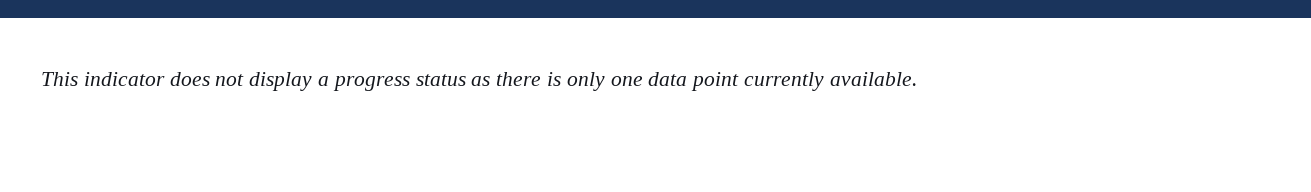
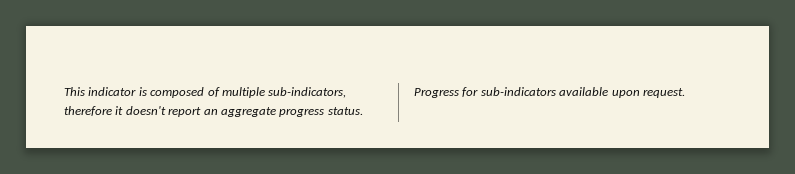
- This indicator does not display a progress status as there is only one data point currently available.
+ This indicator is composed of multiple sub-indicators, therefore it doesn't report an aggregate progress status. Progress for sub-indicators available upon request.

